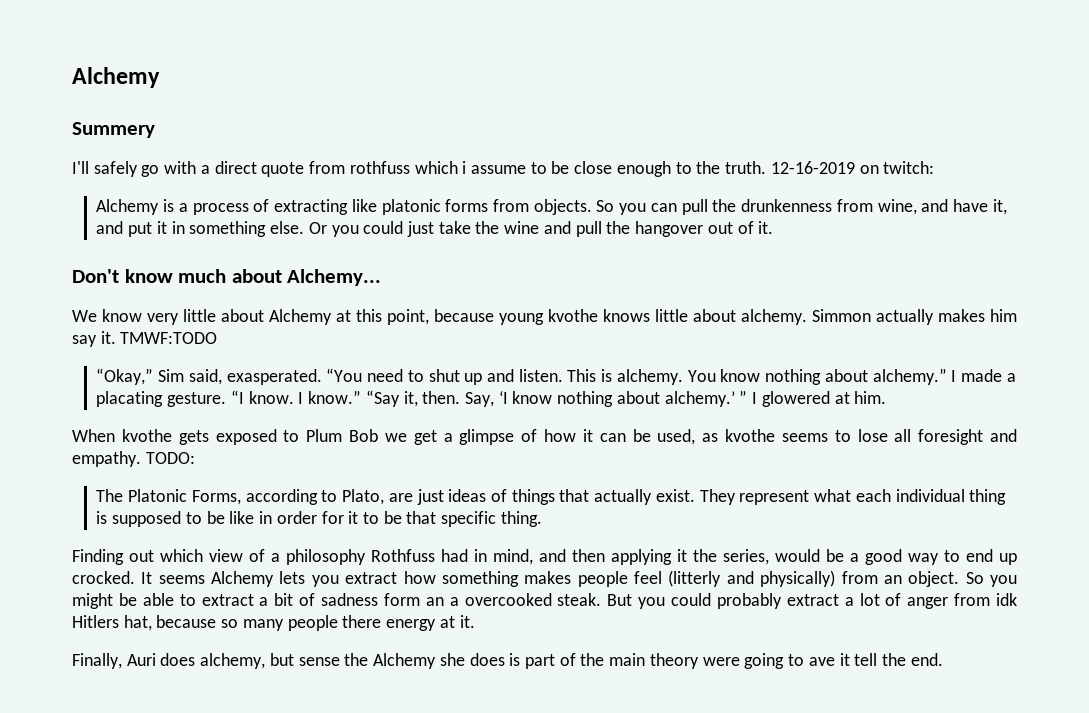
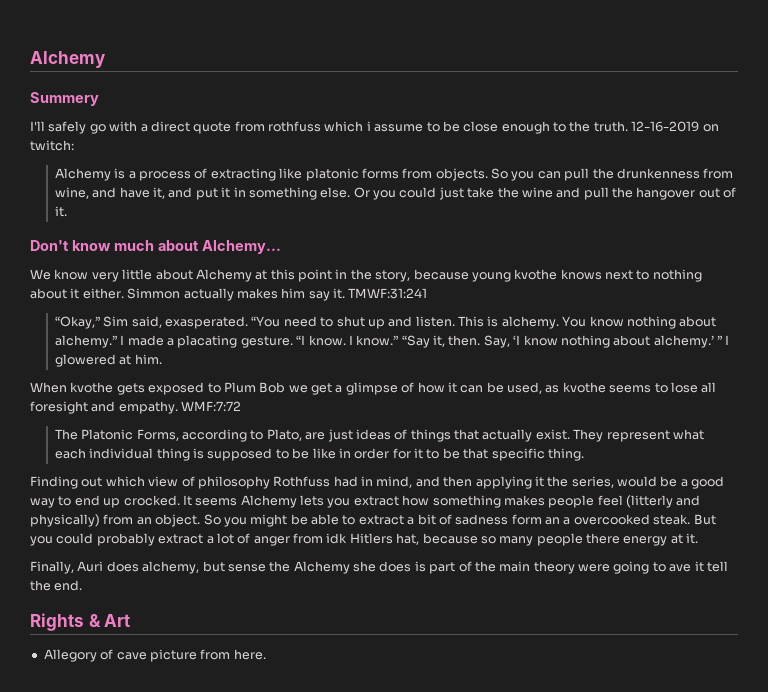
- We know very little about Alchemy at this point, because young kvothe knows little about alchemy.
+ We know very little about Alchemy at this point in the story, because young kvothe knows next to nothing about it either.
- TMWF:TODO
+ TMWF:31:241
- TODO:
+ WMF:7:72
- Finding out which view of a philosophy Rothfuss had in mind, and then applying it the series, would be a good way to end up crocked.
+ Finding out which view of philosophy Rothfuss had in mind, and then applying it the series, would be a good way to end up crocked.
+ Rights & Art
+ Allegory of cave picture from here.

